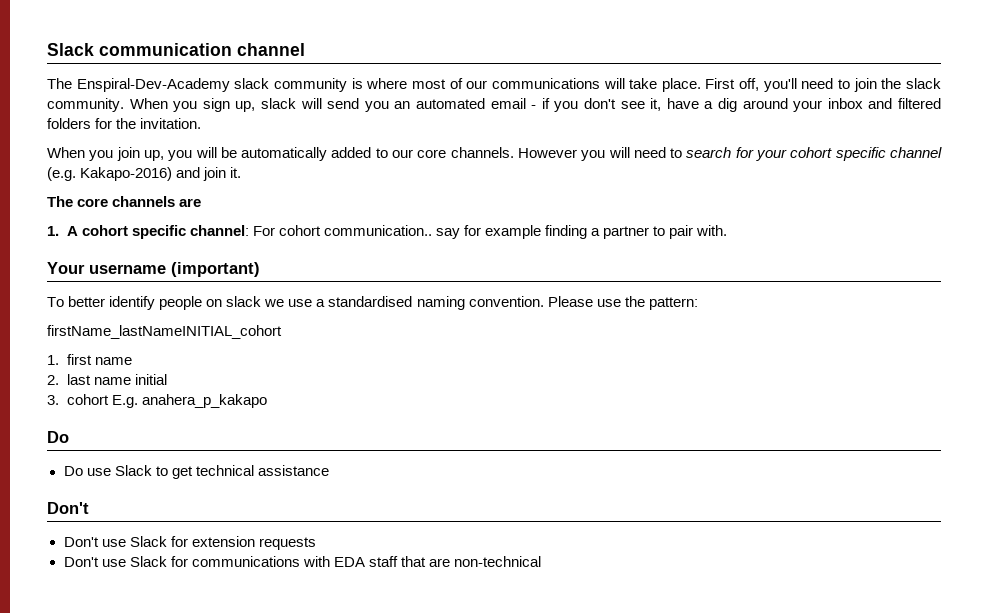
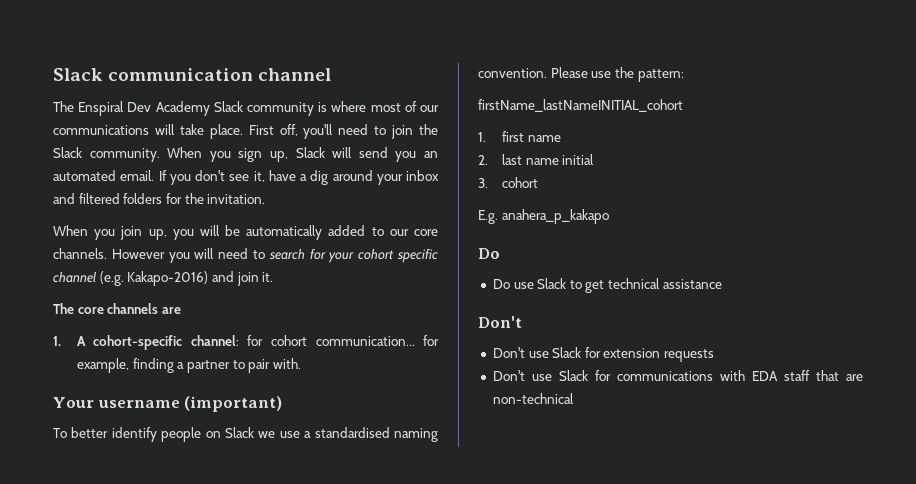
- The Enspiral-Dev-Academy slack community is where most of our communications will take place.
+ The Enspiral Dev Academy Slack community is where most of our communications will take place.
- First off, you'll need to join the slack community.
+ First off, you'll need to join the Slack community.
- When you sign up, slack will send you an automated email - if you don't see it, have a dig around your inbox and filtered folders for the invitation.
+ When you sign up, Slack will send you an automated email. If you don't see it, have a dig around your inbox and filtered folders for the invitation.
- 1. A cohort specific channel: For cohort communication.. say for example finding a partner to pair with.
+ 1. A cohort-specific channel: for cohort communication... for example, finding a partner to pair with.
- To better identify people on slack we use a standardised naming convention.
+ To better identify people on Slack we use a standardised naming convention.
- 3. cohort E.g. anahera_p_kakapo
+ 3. cohort
+ E.g. anahera_p_kakapo

